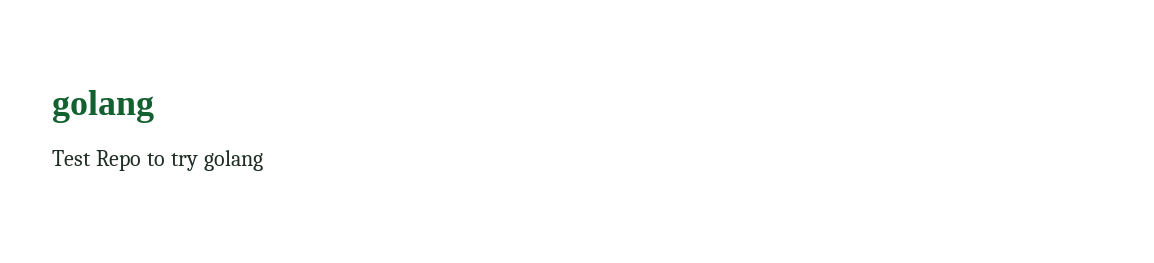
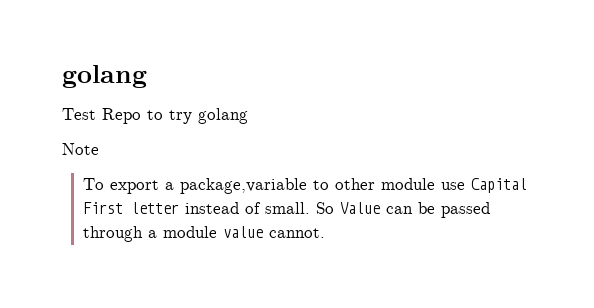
+ Note
+ To export a package,variable to other module use Capital First letter instead of small. So Value can be passed through a module value cannot.

